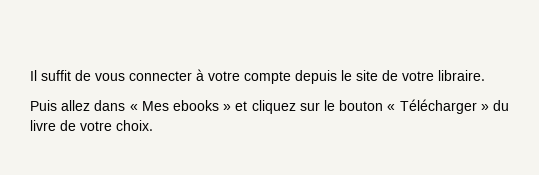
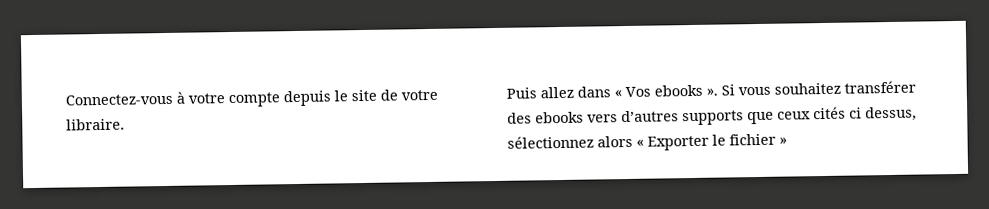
- Il suffit de vous connecter à votre compte depuis le site de votre libraire.
+ Connectez-vous à votre compte depuis le site de votre libraire.
- Puis allez dans « Mes ebooks » et cliquez sur le bouton « Télécharger » du livre de votre choix.
+ Puis allez dans « Vos ebooks ». Si vous souhaitez transférer des ebooks vers d’autres supports que ceux cités ci dessus, sélectionnez alors « Exporter le fichier »

